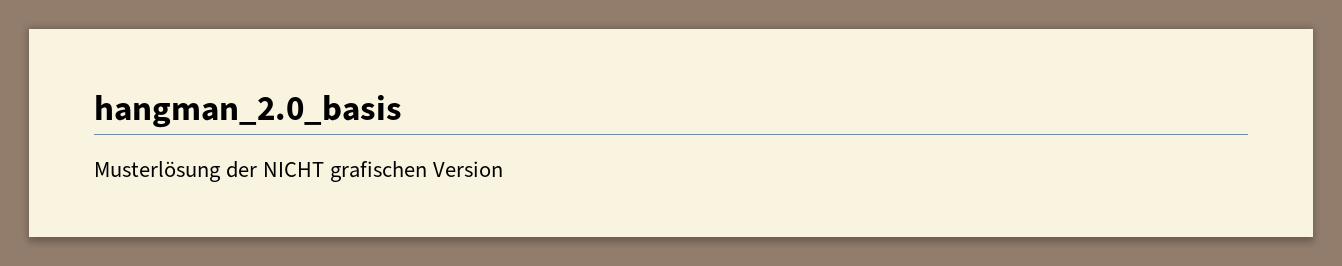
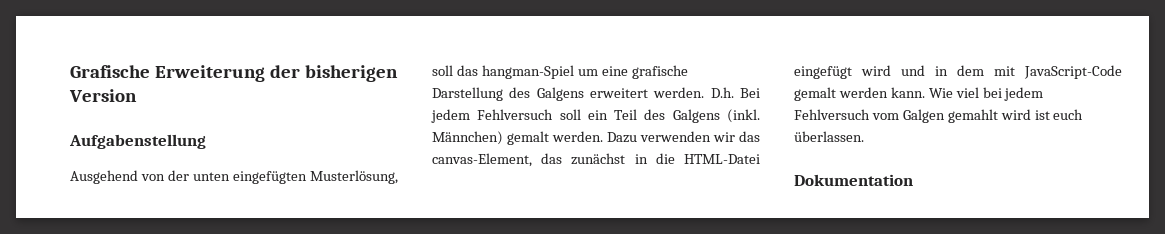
- hangman_2.0_basis
- Musterlösung der NICHT grafischen Version
+ Grafische Erweiterung der bisherigen Version
+ Aufgabenstellung
+ Ausgehend von der unten eingefügten Musterlösung, soll das hangman-Spiel um eine grafische Darstellung des Galgens erweitert werden. D.h. Bei jedem Fehlversuch soll ein Teil des Galgens (inkl. Männchen) gemalt werden. Dazu verwenden wir das canvas-Element, das zunächst in die HTML-Datei eingefügt wird und in dem mit JavaScript-Code gemalt werden kann. Wie viel bei jedem Fehlversuch vom Galgen gemahlt wird ist euch überlassen.
+ Dokumentation

